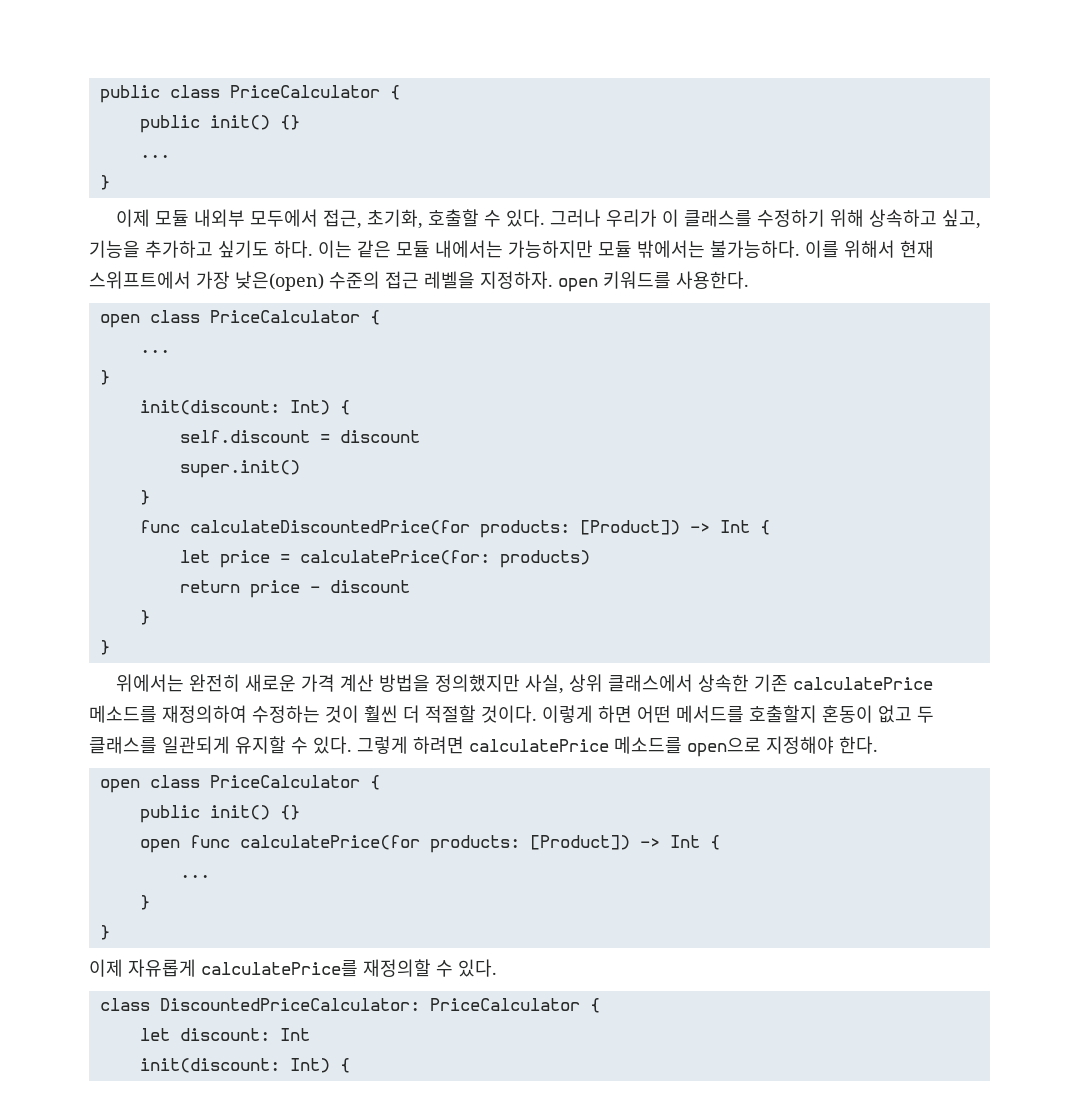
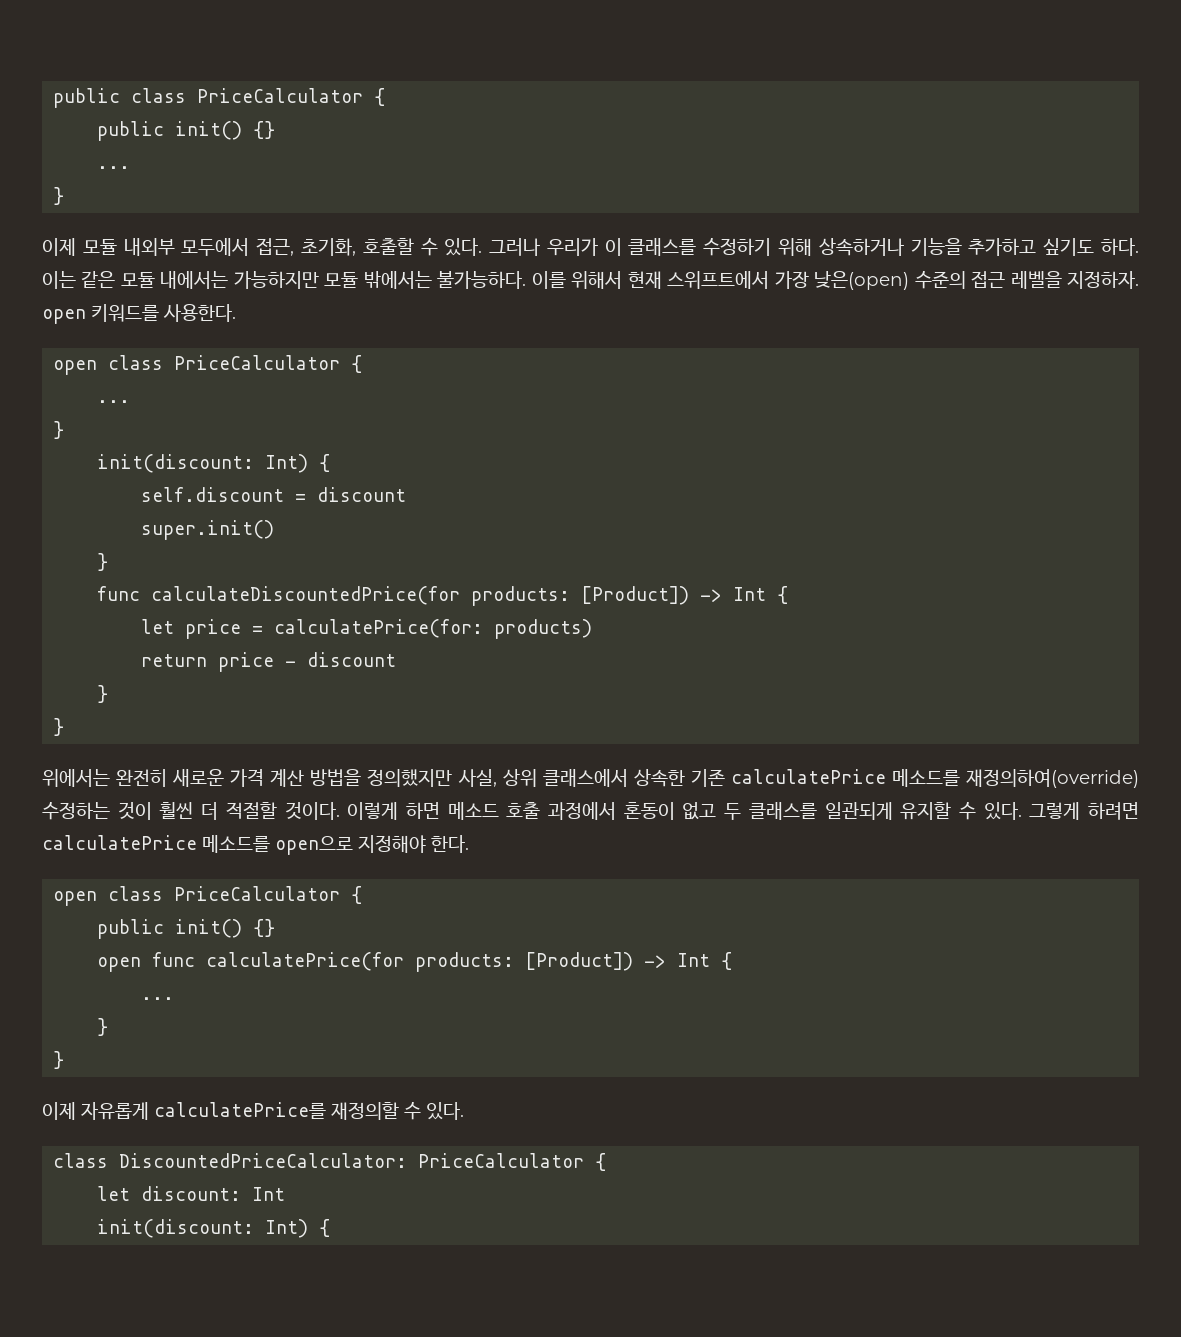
- 그러나 우리가 이 클래스를 수정하기 위해 상속하고 싶고, 기능을 추가하고 싶기도 하다.
+ 그러나 우리가 이 클래스를 수정하기 위해 상속하거나 기능을 추가하고 싶기도 하다.
- 위에서는 완전히 새로운 가격 계산 방법을 정의했지만 사실, 상위 클래스에서 상속한 기존 calculatePrice 메소드를 재정의하여 수정하는 것이 훨씬 더 적절할 것이다.
+ 위에서는 완전히 새로운 가격 계산 방법을 정의했지만 사실, 상위 클래스에서 상속한 기존 calculatePrice 메소드를 재정의하여(override) 수정하는 것이 훨씬 더 적절할 것이다.
- 이렇게 하면 어떤 메서드를 호출할지 혼동이 없고 두 클래스를 일관되게 유지할 수 있다.
+ 이렇게 하면 메소드 호출 과정에서 혼동이 없고 두 클래스를 일관되게 유지할 수 있다.

